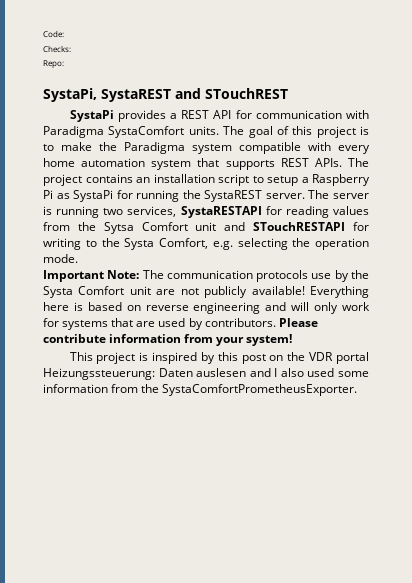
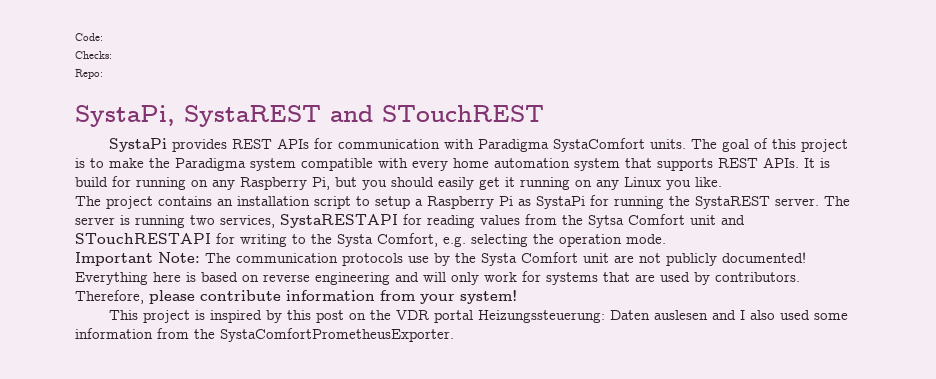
- SystaPi provides a REST API for communication with Paradigma SystaComfort units.
+ SystaPi provides REST APIs for communication with Paradigma SystaComfort units.
- The goal of this project is to make the Paradigma system compatible with every home automation system that supports REST APIs. The project contains an installation script to setup a Raspberry Pi as SystaPi for running the SystaREST server.
+ The goal of this project is to make the Paradigma system compatible with every home automation system that supports REST APIs. It is build for running on any Raspberry Pi, but you should easily get it running on any Linux you like.
+ The project contains an installation script to setup a Raspberry Pi as SystaPi for running the SystaREST server.
- Important Note: The communication protocols use by the Systa Comfort unit are not publicly available!
+ Important Note: The communication protocols use by the Systa Comfort unit are not publicly documented!
- Please contribute information from your system!
+ Therefore, please contribute information from your system!

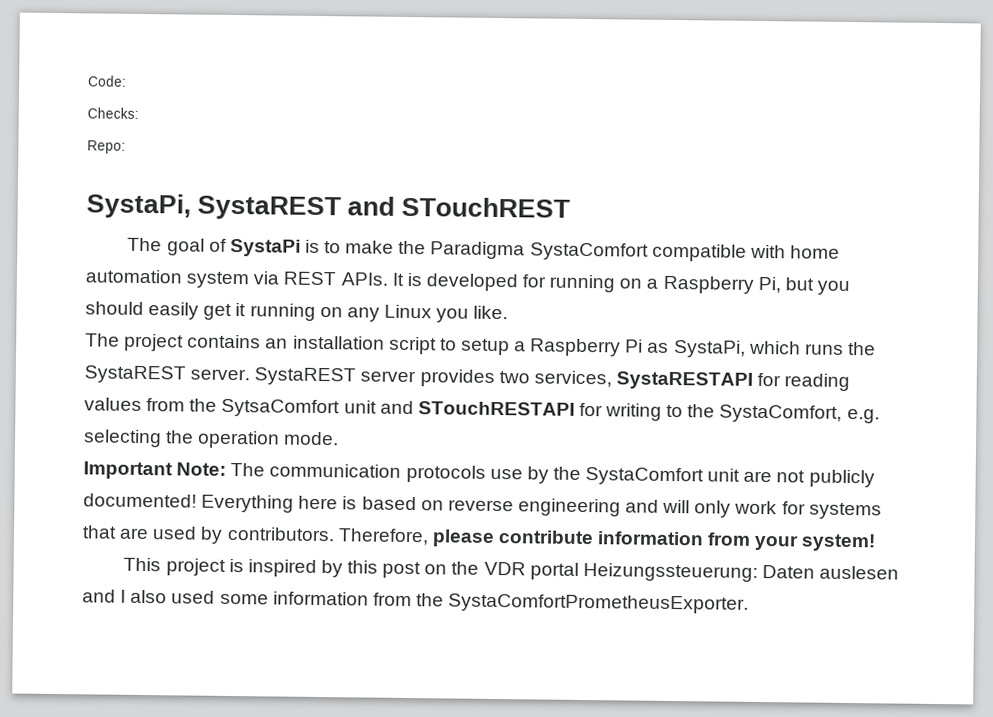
- SystaPi provides REST APIs for communication with Paradigma SystaComfort units. The goal of this project is to make the Paradigma system compatible with every home automation system that supports REST APIs.
+ The goal of SystaPi is to make the Paradigma SystaComfort compatible with home automation system via REST APIs.
- It is build for running on any Raspberry Pi, but you should easily get it running on any Linux you like.
+ It is developed for running on a Raspberry Pi, but you should easily get it running on any Linux you like.
- The project contains an installation script to setup a Raspberry Pi as SystaPi for running the SystaREST server. The server is running two services, SystaRESTAPI for reading values from the Sytsa Comfort unit and STouchRESTAPI for writing to the Systa Comfort, e.g. selecting the operation mode.
+ The project contains an installation script to setup a Raspberry Pi as SystaPi, which runs the SystaREST server. SystaREST server provides two services, SystaRESTAPI for reading values from the SytsaComfort unit and STouchRESTAPI for writing to the SystaComfort, e.g. selecting the operation mode.
- Important Note: The communication protocols use by the Systa Comfort unit are not publicly documented!
+ Important Note: The communication protocols use by the SystaComfort unit are not publicly documented!

